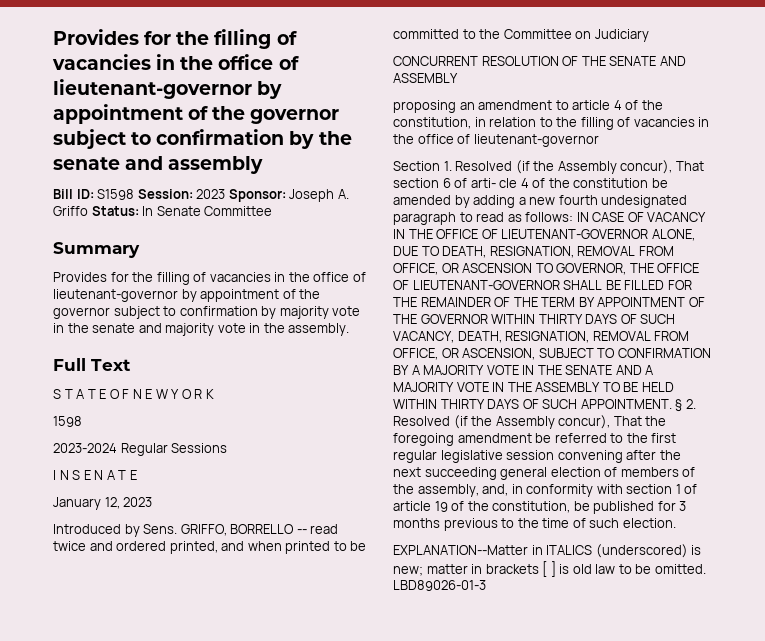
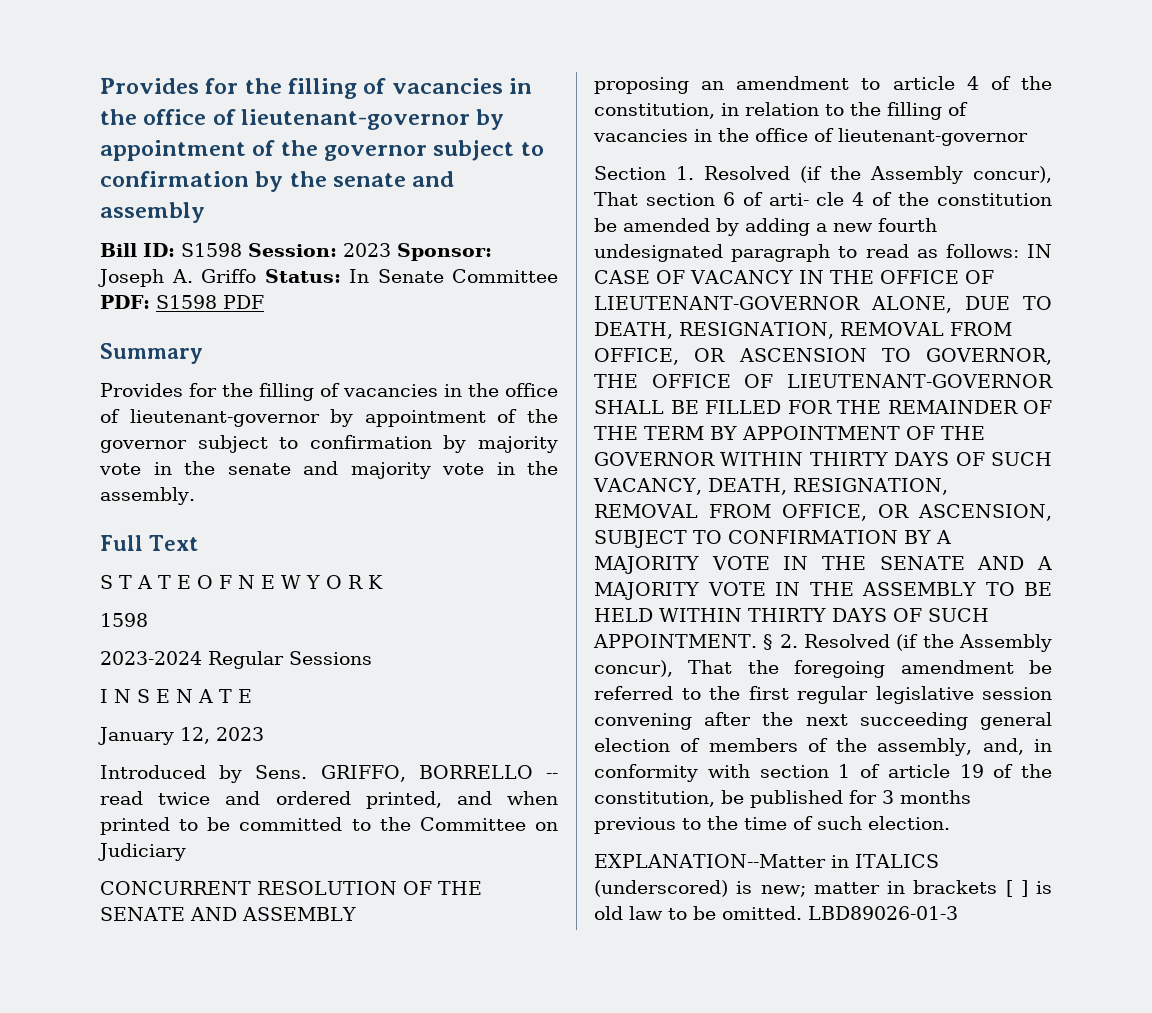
- Bill ID: S1598 Session: 2023 Sponsor: Joseph A. Griffo Status: In Senate Committee
+ Bill ID: S1598 Session: 2023 Sponsor: Joseph A. Griffo Status: In Senate Committee PDF: S1598 PDF

